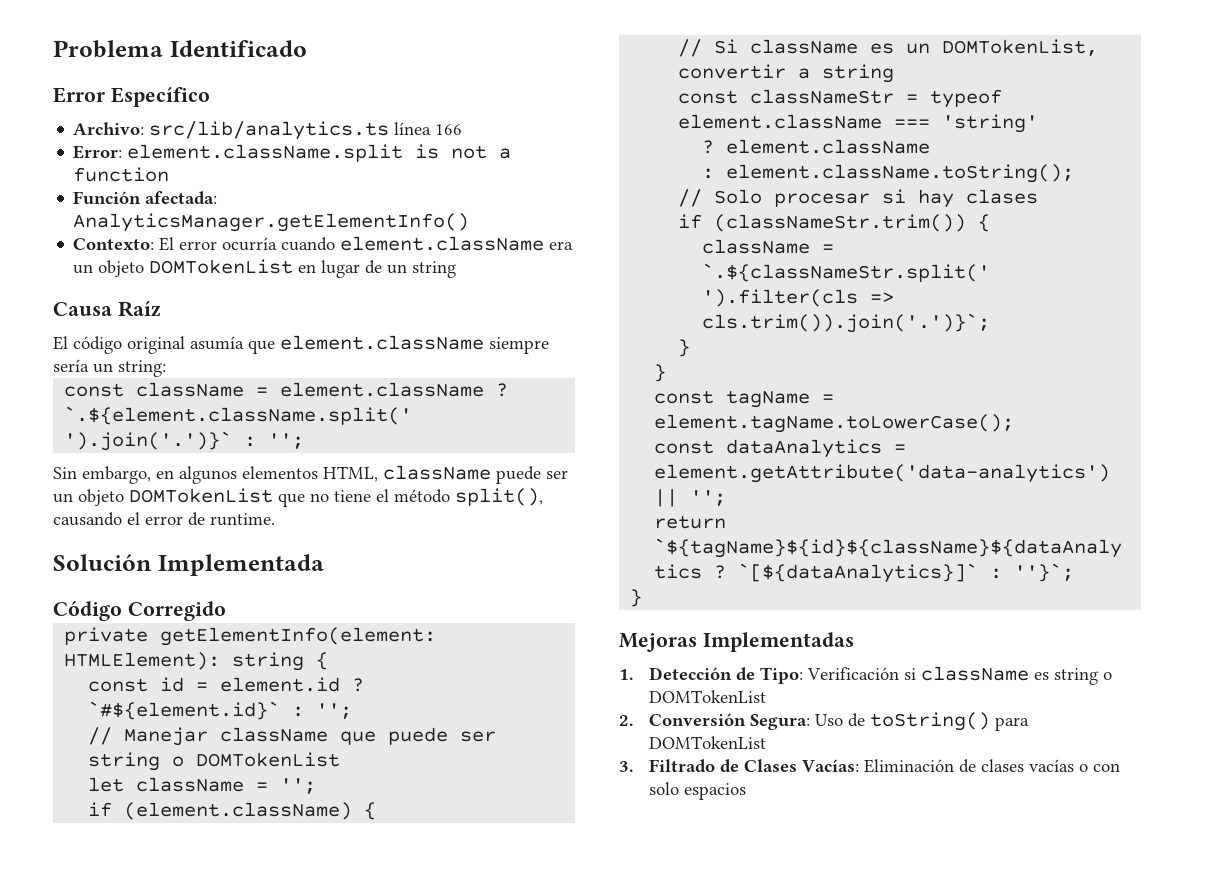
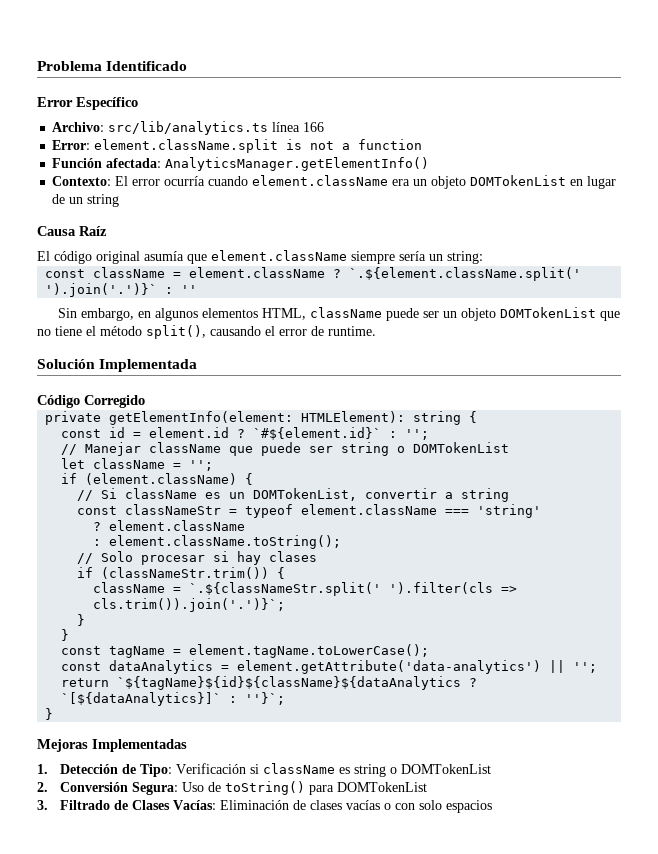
- `.${element.className.split(' ').join('.')}` : '';
+ `.${element.className.split(' ').join('.')}` : ''

